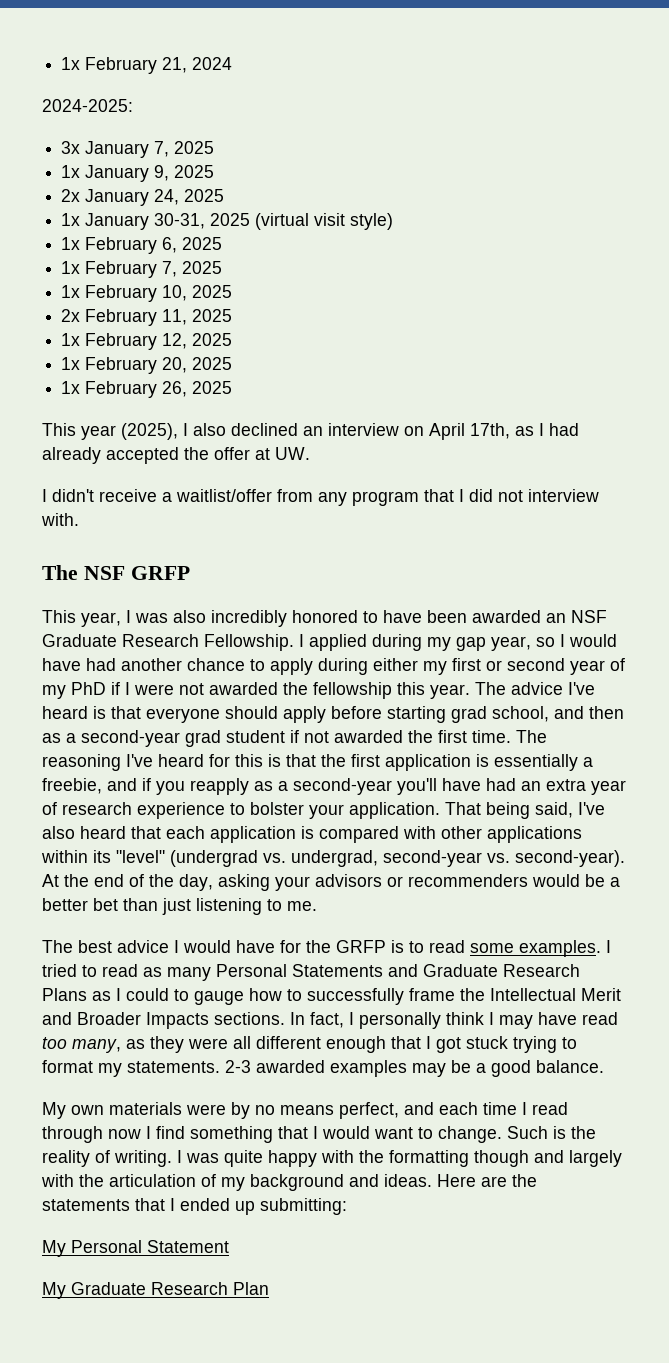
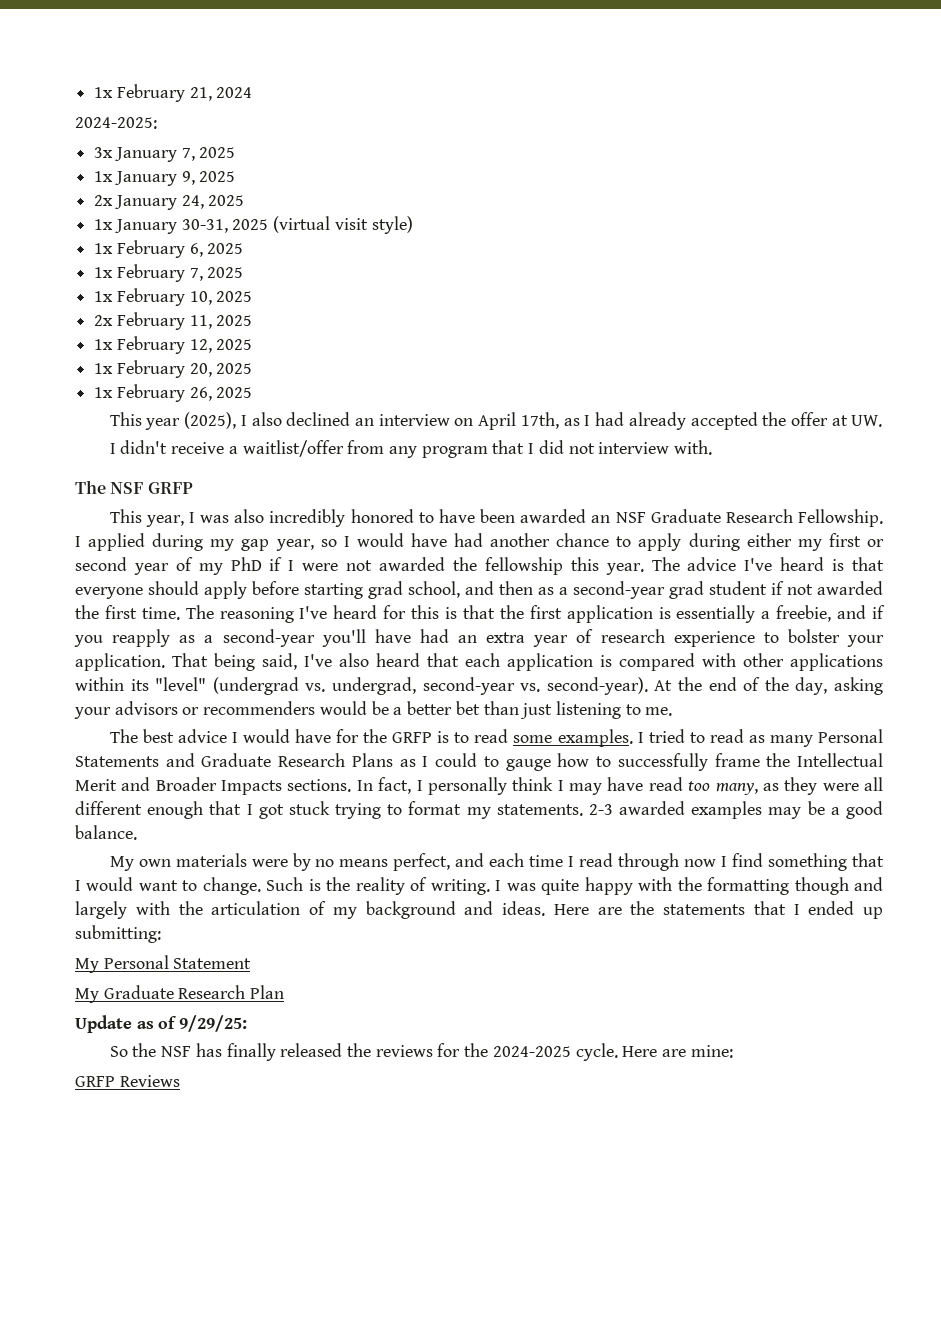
+ Update as of 9/29/25:
+ So the NSF has finally released the reviews for the 2024-2025 cycle. Here are mine:
+ GRFP Reviews

